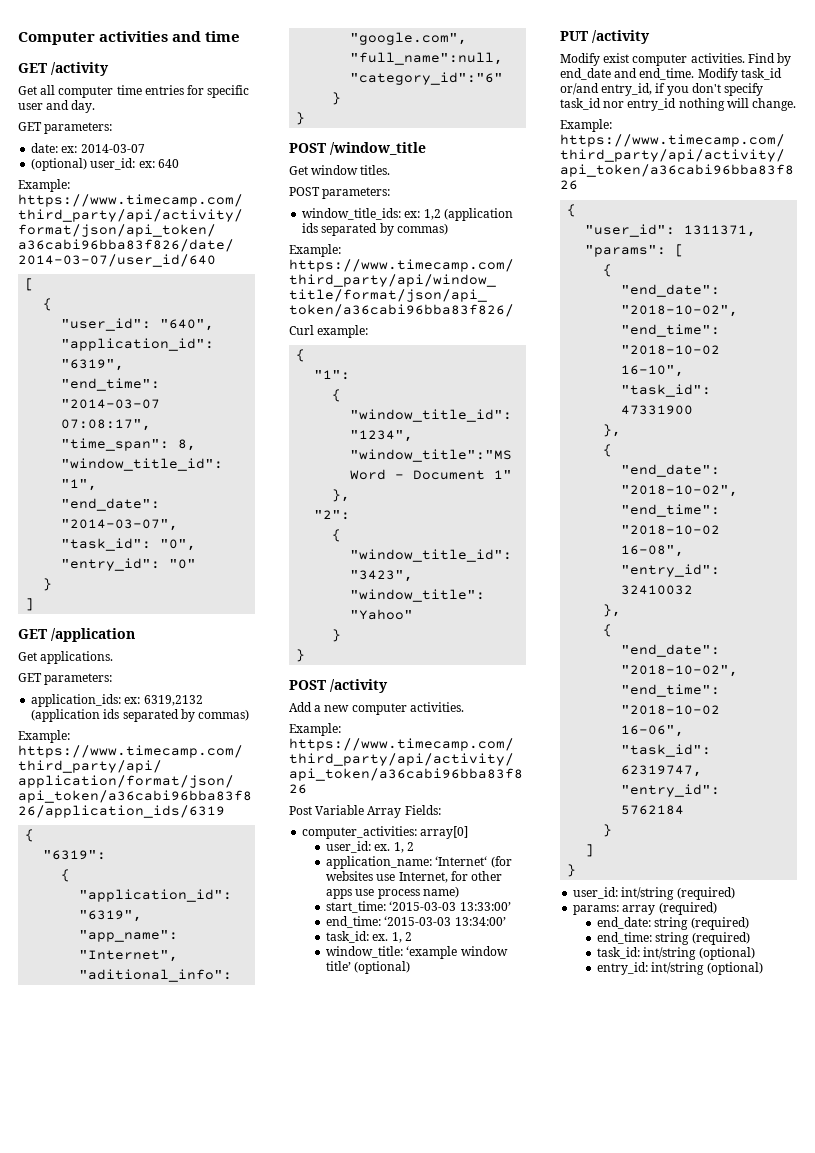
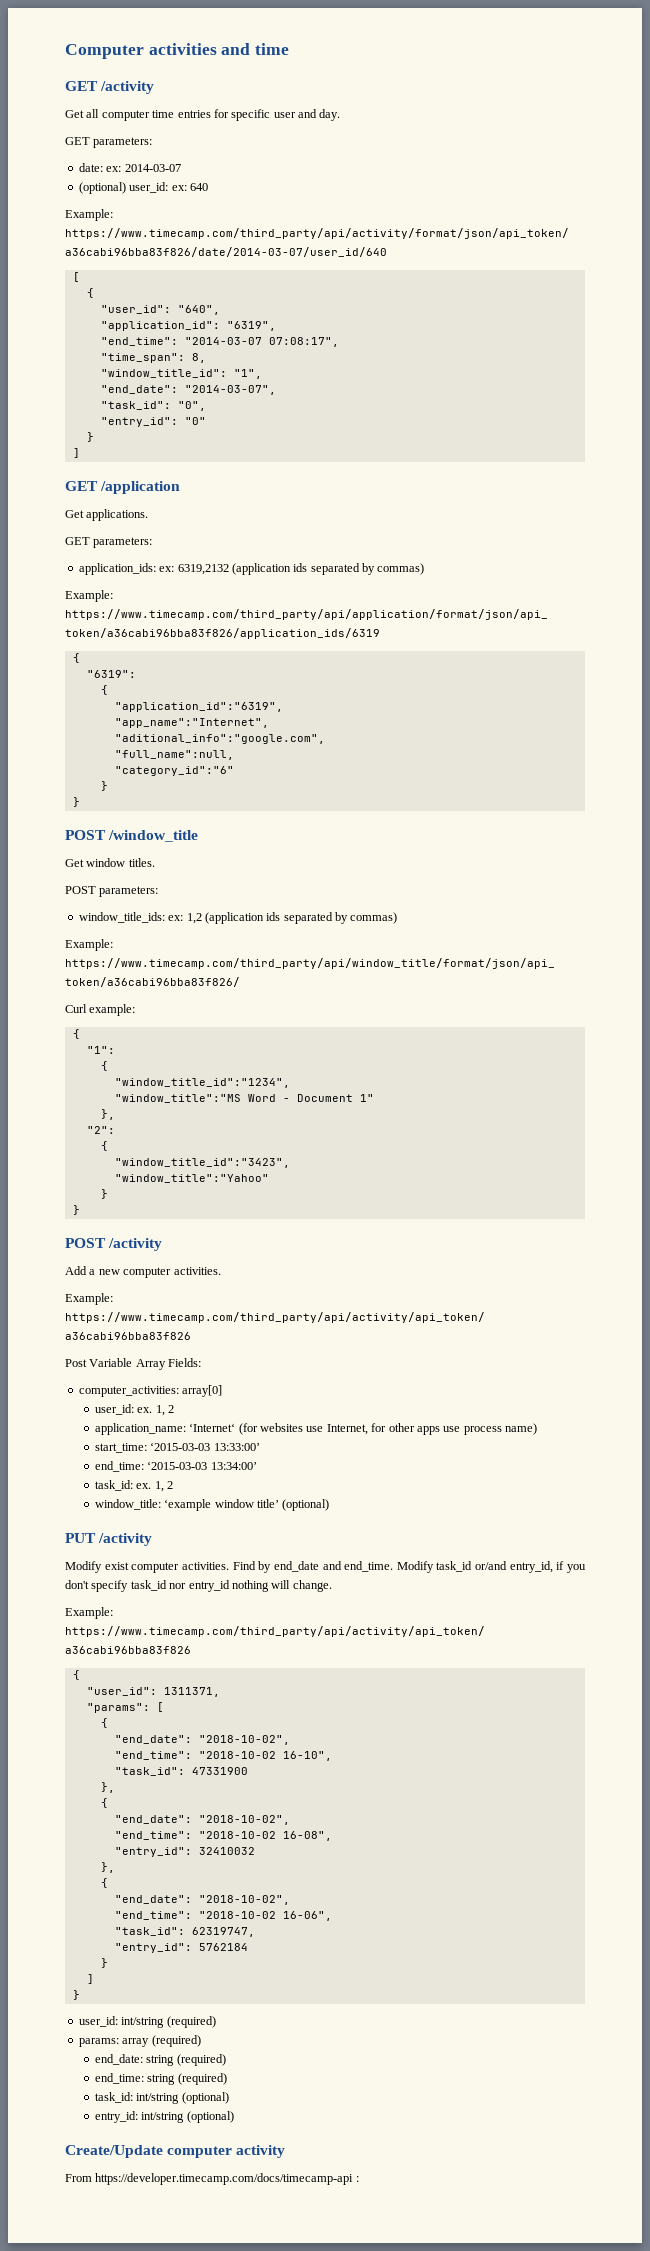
+ Create/Update computer activity
+ From https://developer.timecamp.com/docs/timecamp-api :

